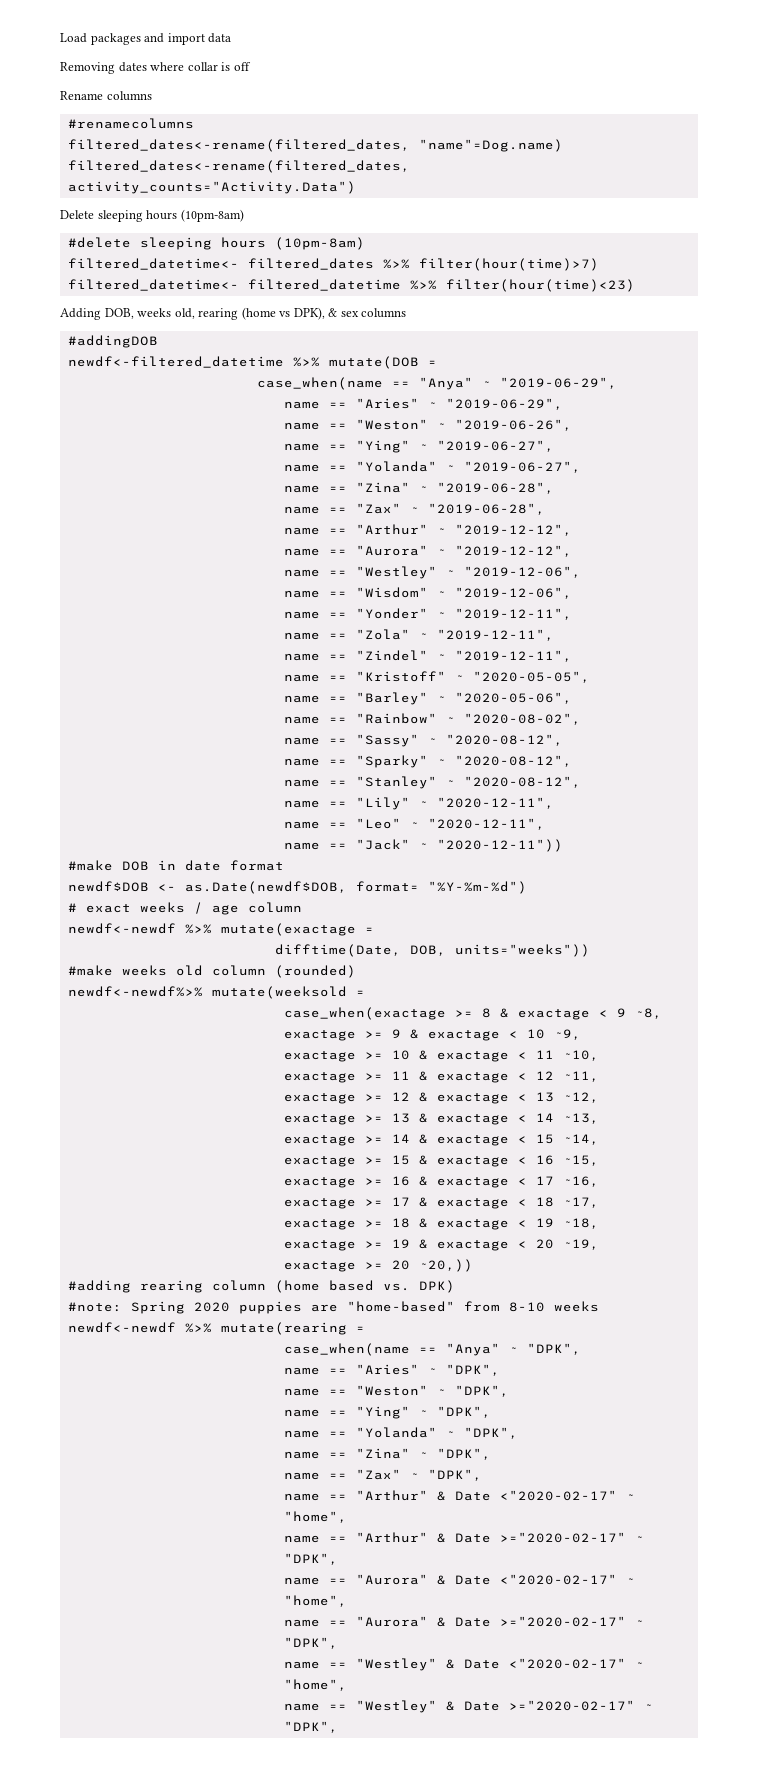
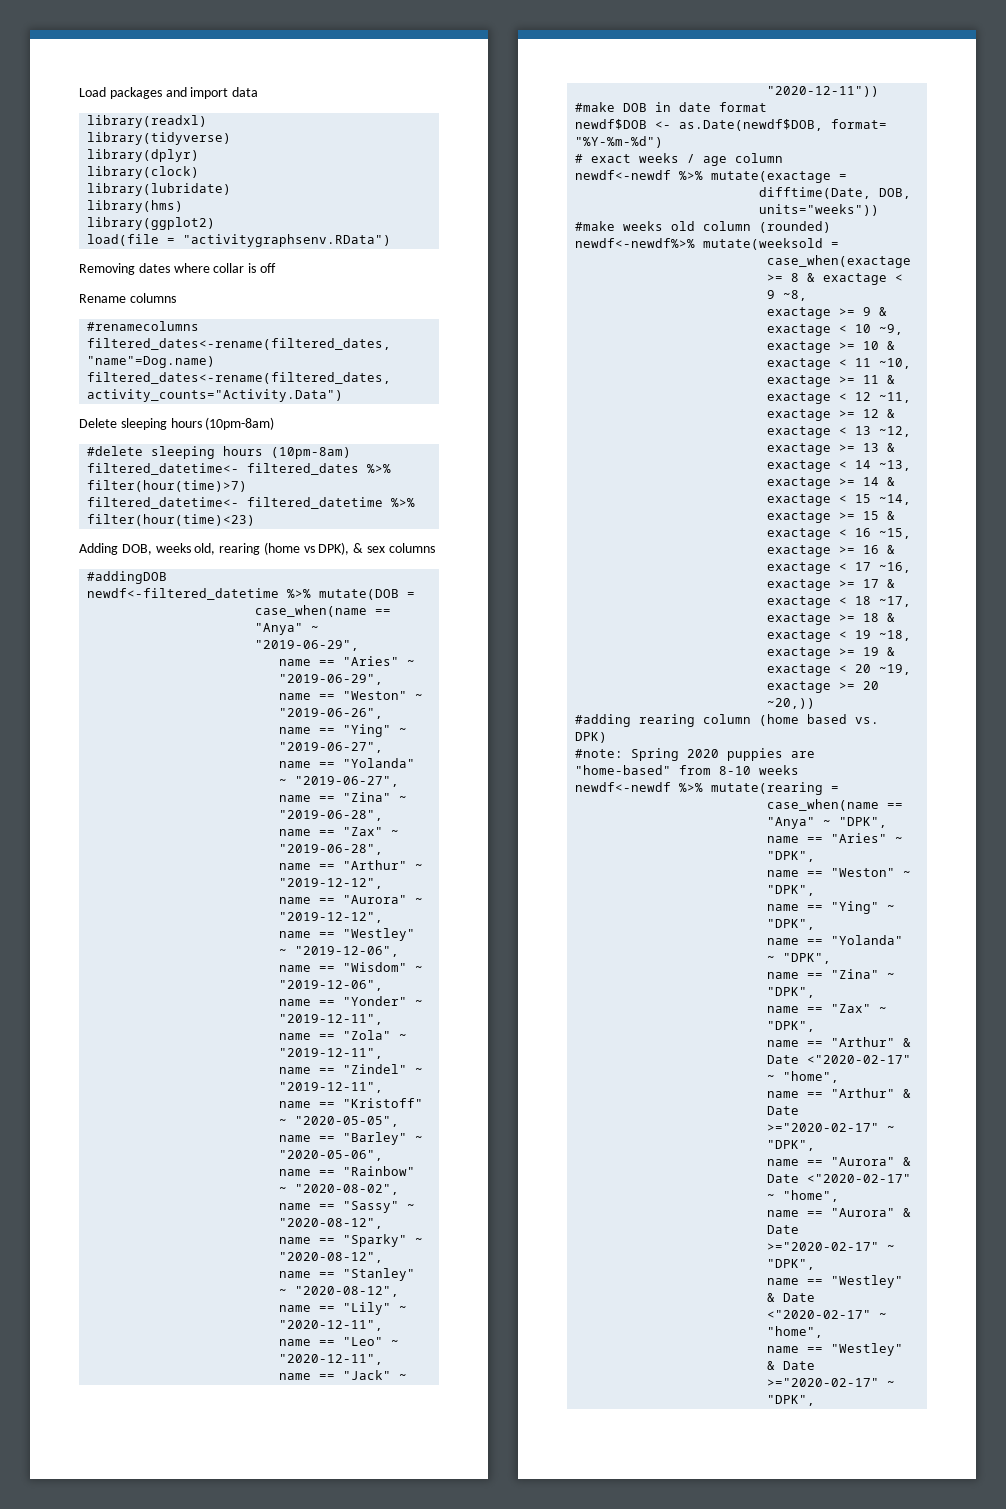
+ library(readxl)
+ library(tidyverse)
+ library(dplyr)
+ library(clock)
+ library(lubridate)
+ library(hms)
+ library(ggplot2)
+ load(file = "activitygraphsenv.RData")

